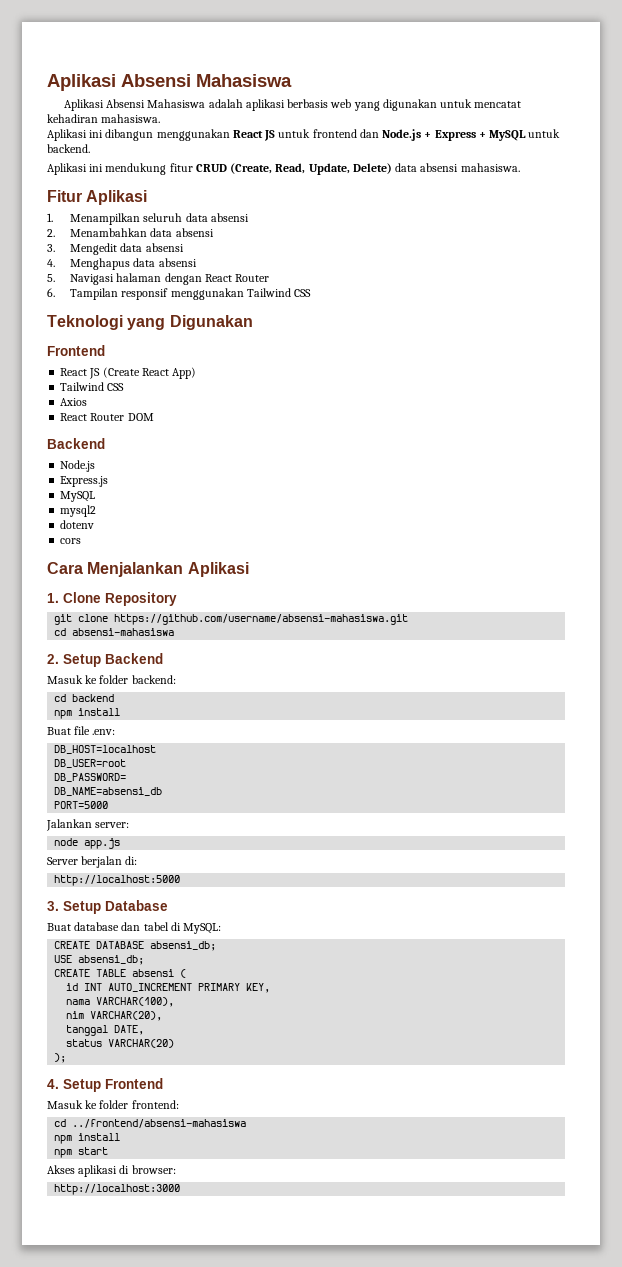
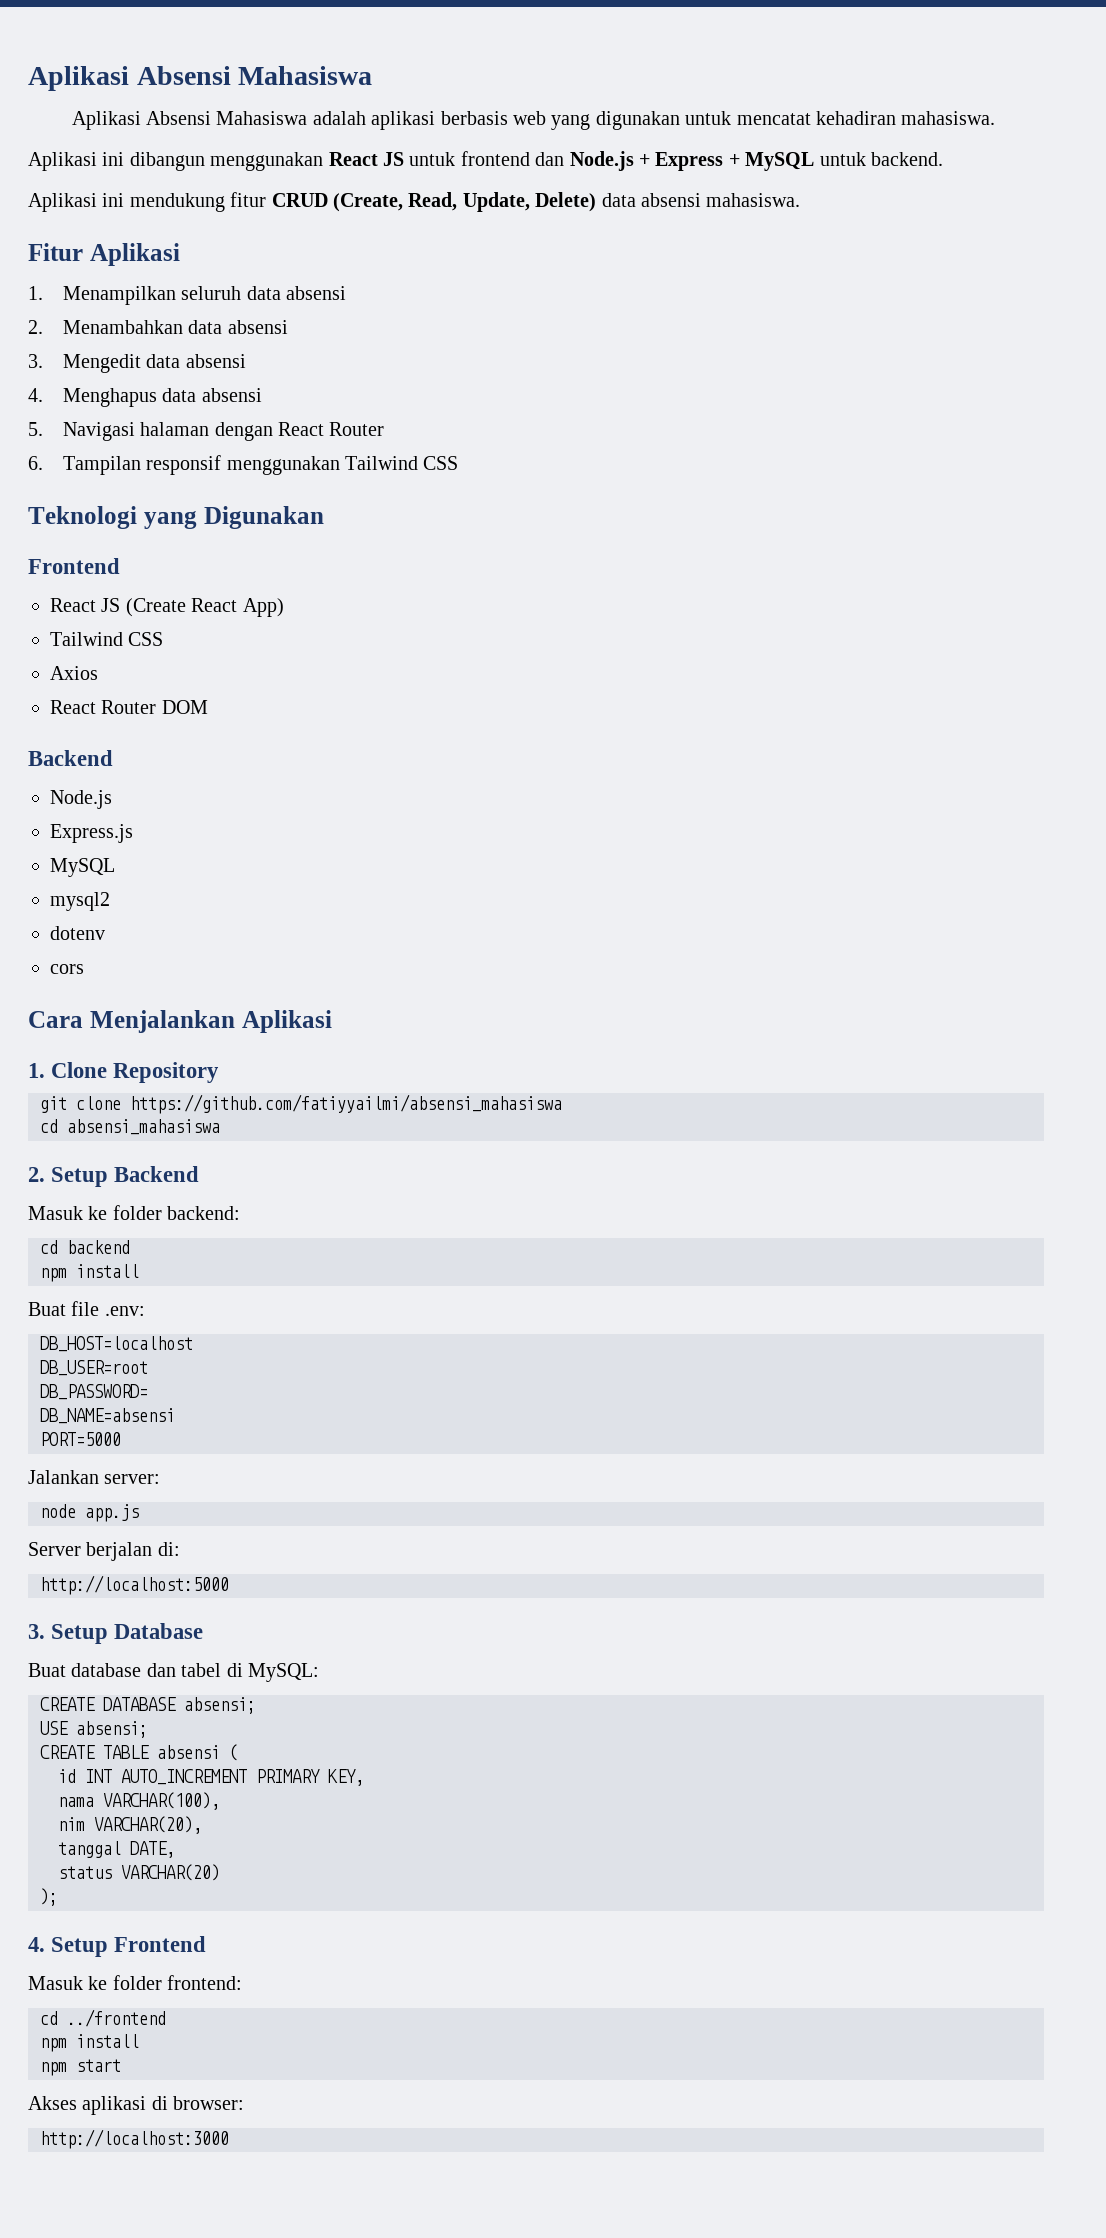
- git clone https://github.com/username/absensi-mahasiswa.git
- cd absensi-mahasiswa
+ git clone https://github.com/fatiyyailmi/absensi_mahasiswa
+ cd absensi_mahasiswa
- DB_NAME=absensi_db
+ DB_NAME=absensi
- CREATE DATABASE absensi_db;
+ CREATE DATABASE absensi;
- USE absensi_db;
+ USE absensi;
- cd ../frontend/absensi-mahasiswa
+ cd ../frontend

